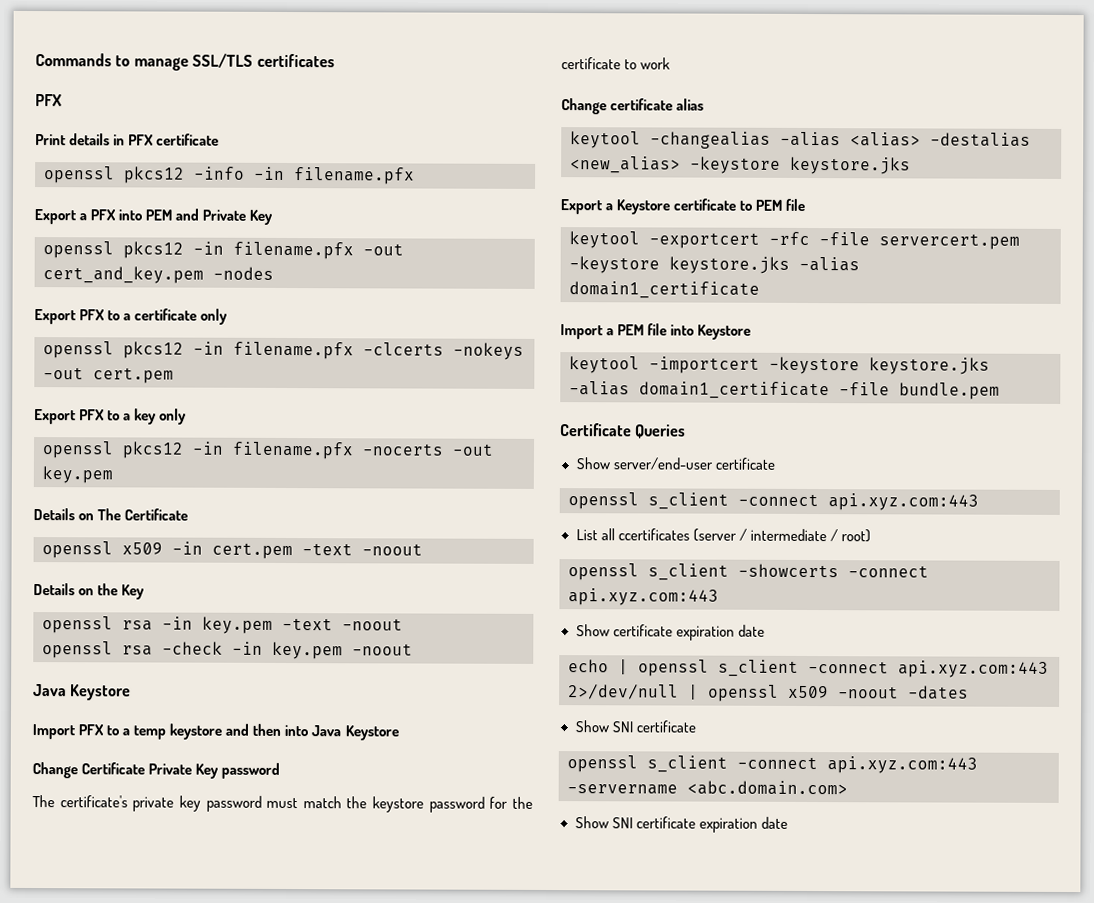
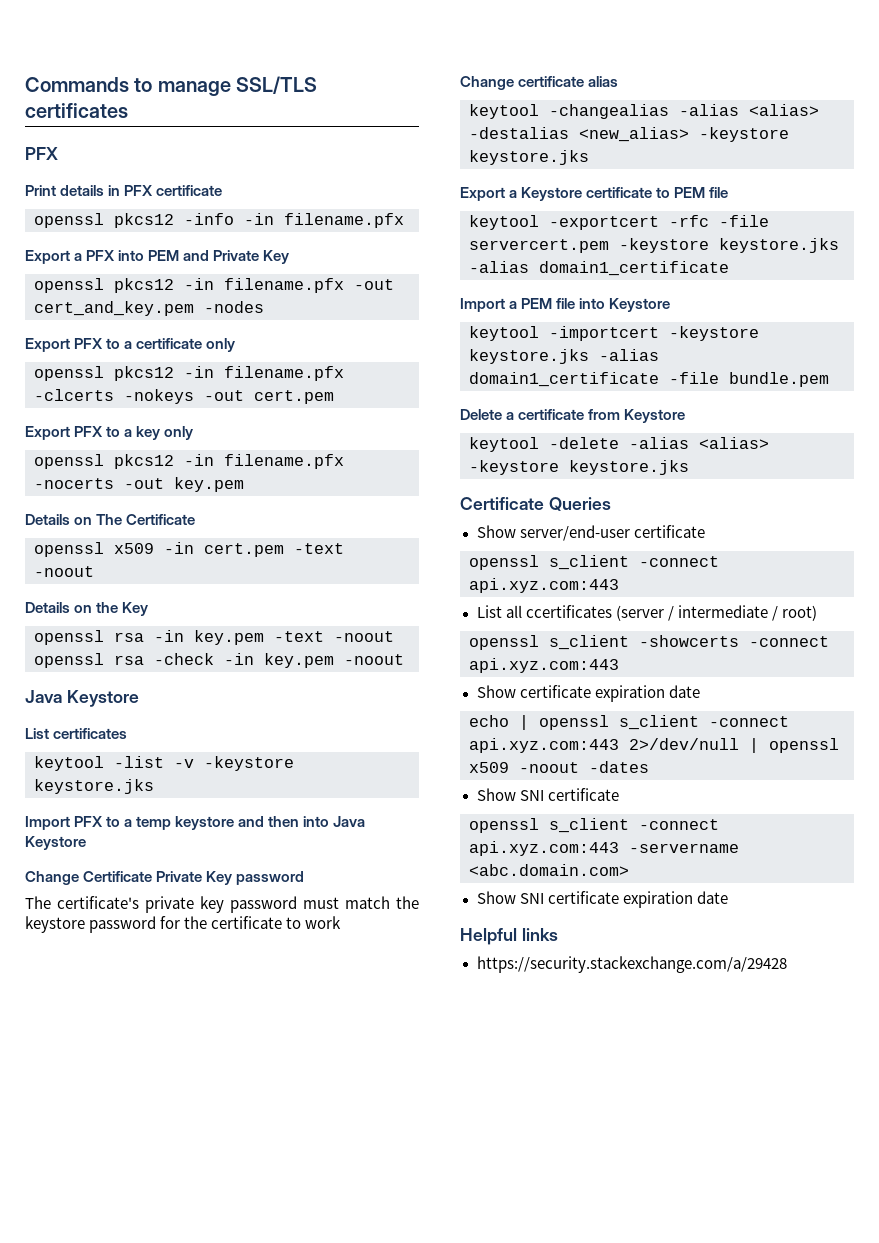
+ List certificates
+ keytool -list -v -keystore keystore.jks
+ Delete a certificate from Keystore
+ keytool -delete -alias <alias> -keystore keystore.jks
+ Helpful links
+ https://security.stackexchange.com/a/29428

